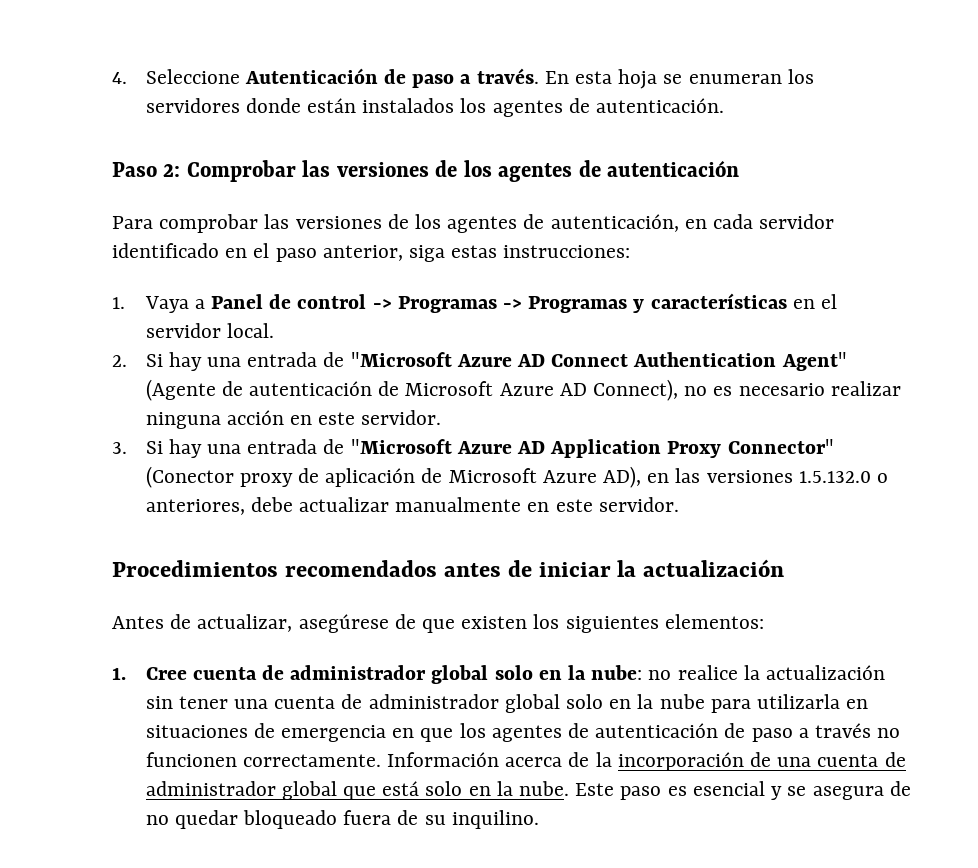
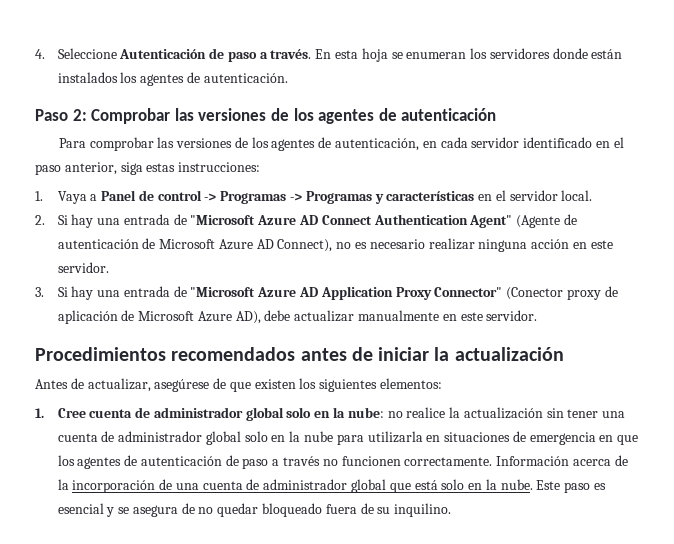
- 3. Si hay una entrada de "Microsoft Azure AD Application Proxy Connector" (Conector proxy de aplicación de Microsoft Azure AD), en las versiones 1.5.132.0 o anteriores, debe actualizar manualmente en este servidor.
+ 3. Si hay una entrada de "Microsoft Azure AD Application Proxy Connector" (Conector proxy de aplicación de Microsoft Azure AD), debe actualizar manualmente en este servidor.

